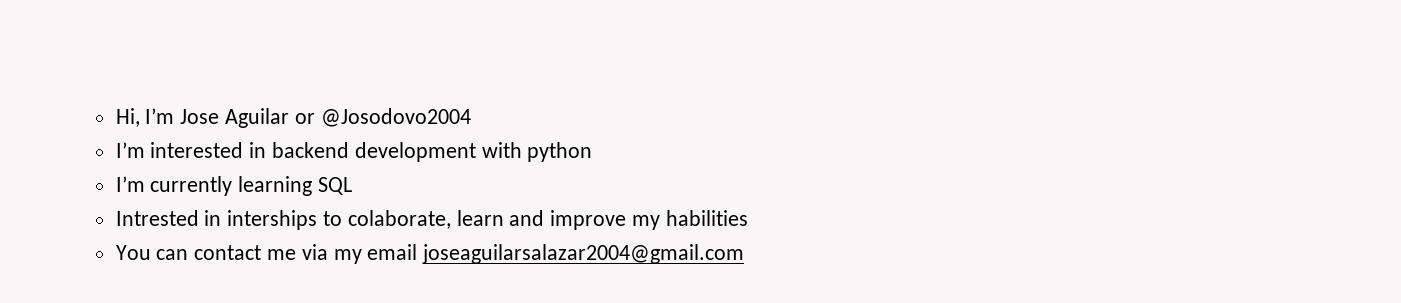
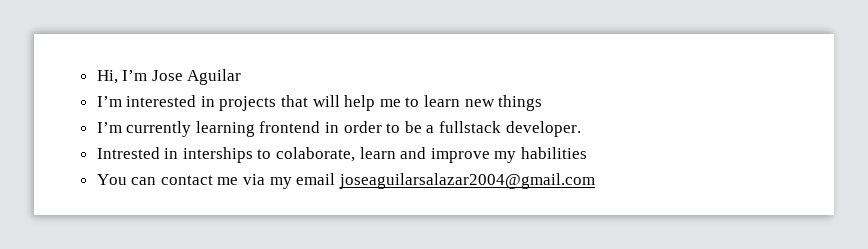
- Hi, I’m Jose Aguilar or @Josodovo2004
+ Hi, I’m Jose Aguilar
- I’m interested in backend development with python
- I’m currently learning SQL
+ I’m interested in projects that will help me to learn new things
+ I’m currently learning frontend in order to be a fullstack developer.

